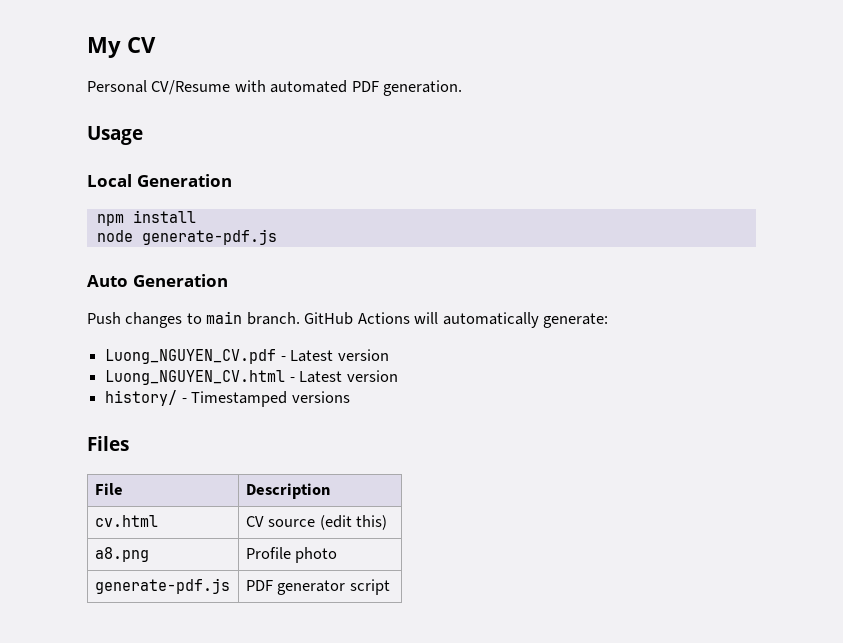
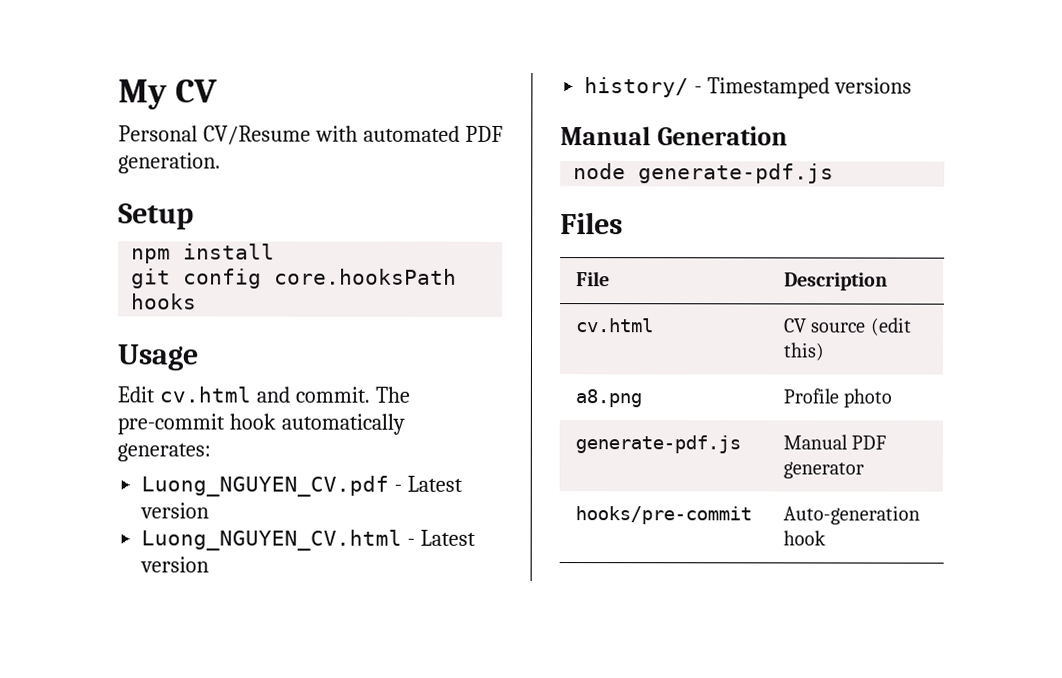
- Usage
- Local Generation
+ Setup
- node generate-pdf.js
- Auto Generation
- Push changes to main branch. GitHub Actions will automatically generate:
+ git config core.hooksPath hooks
+ Usage
+ Edit cv.html and commit. The pre-commit hook automatically generates:
+ Manual Generation
+ node generate-pdf.js
- generate-pdf.js | PDF generator script
+ generate-pdf.js | Manual PDF generator
+ hooks/pre-commit | Auto-generation hook

